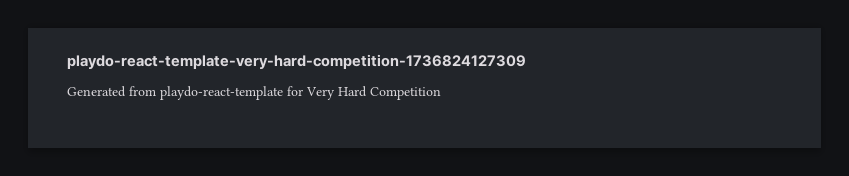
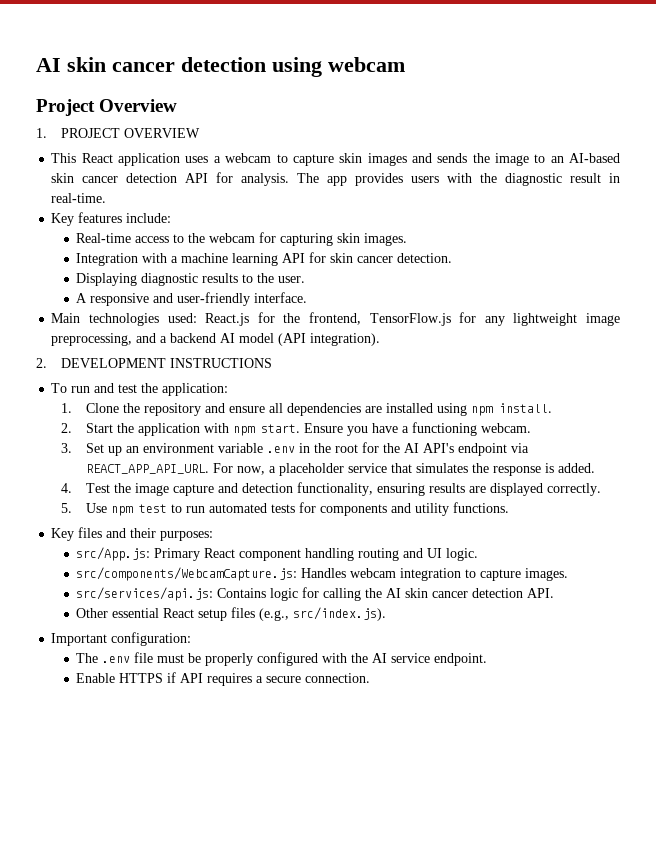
- playdo-react-template-very-hard-competition-1736824127309
- Generated from playdo-react-template for Very Hard Competition
+ AI skin cancer detection using webcam
+ Project Overview
+ 1. PROJECT OVERVIEW
+ This React application uses a webcam to capture skin images and sends the image to an AI-based skin cancer detection API for analysis. The app provides users with the diagnostic result in real-time.
+ Key features include:
+ Real-time access to the webcam for capturing skin images.
+ Integration with a machine learning API for skin cancer detection.
+ Displaying diagnostic results to the user.
+ A responsive and user-friendly interface.
+ Main technologies used: React.js for the frontend, TensorFlow.js for any lightweight image preprocessing, and a backend AI model (API integration).
+ 2. DEVELOPMENT INSTRUCTIONS
+ To run and test the application:
+ 1. Clone the repository and ensure all dependencies are installed using npm install.
+ 2. Start the application with npm start. Ensure you have a functioning webcam.
+ 3. Set up an environment variable .env in the root for the AI API's endpoint via REACT_APP_API_URL. For now, a placeholder service that simulates the response is added.
+ 4. Test the image capture and detection functionality, ensuring results are displayed correctly.
+ 5. Use npm test to run automated tests for components and utility functions.
+ Key files and their purposes:
+ src/App.js: Primary React component handling routing and UI logic.
+ src/components/WebcamCapture.js: Handles webcam integration to capture images.
+ src/services/api.js: Contains logic for calling the AI skin cancer detection API.
+ Other essential React setup files (e.g., src/index.js).
+ Important configuration:
+ The .env file must be properly configured with the AI service endpoint.
+ Enable HTTPS if API requires a secure connection.

